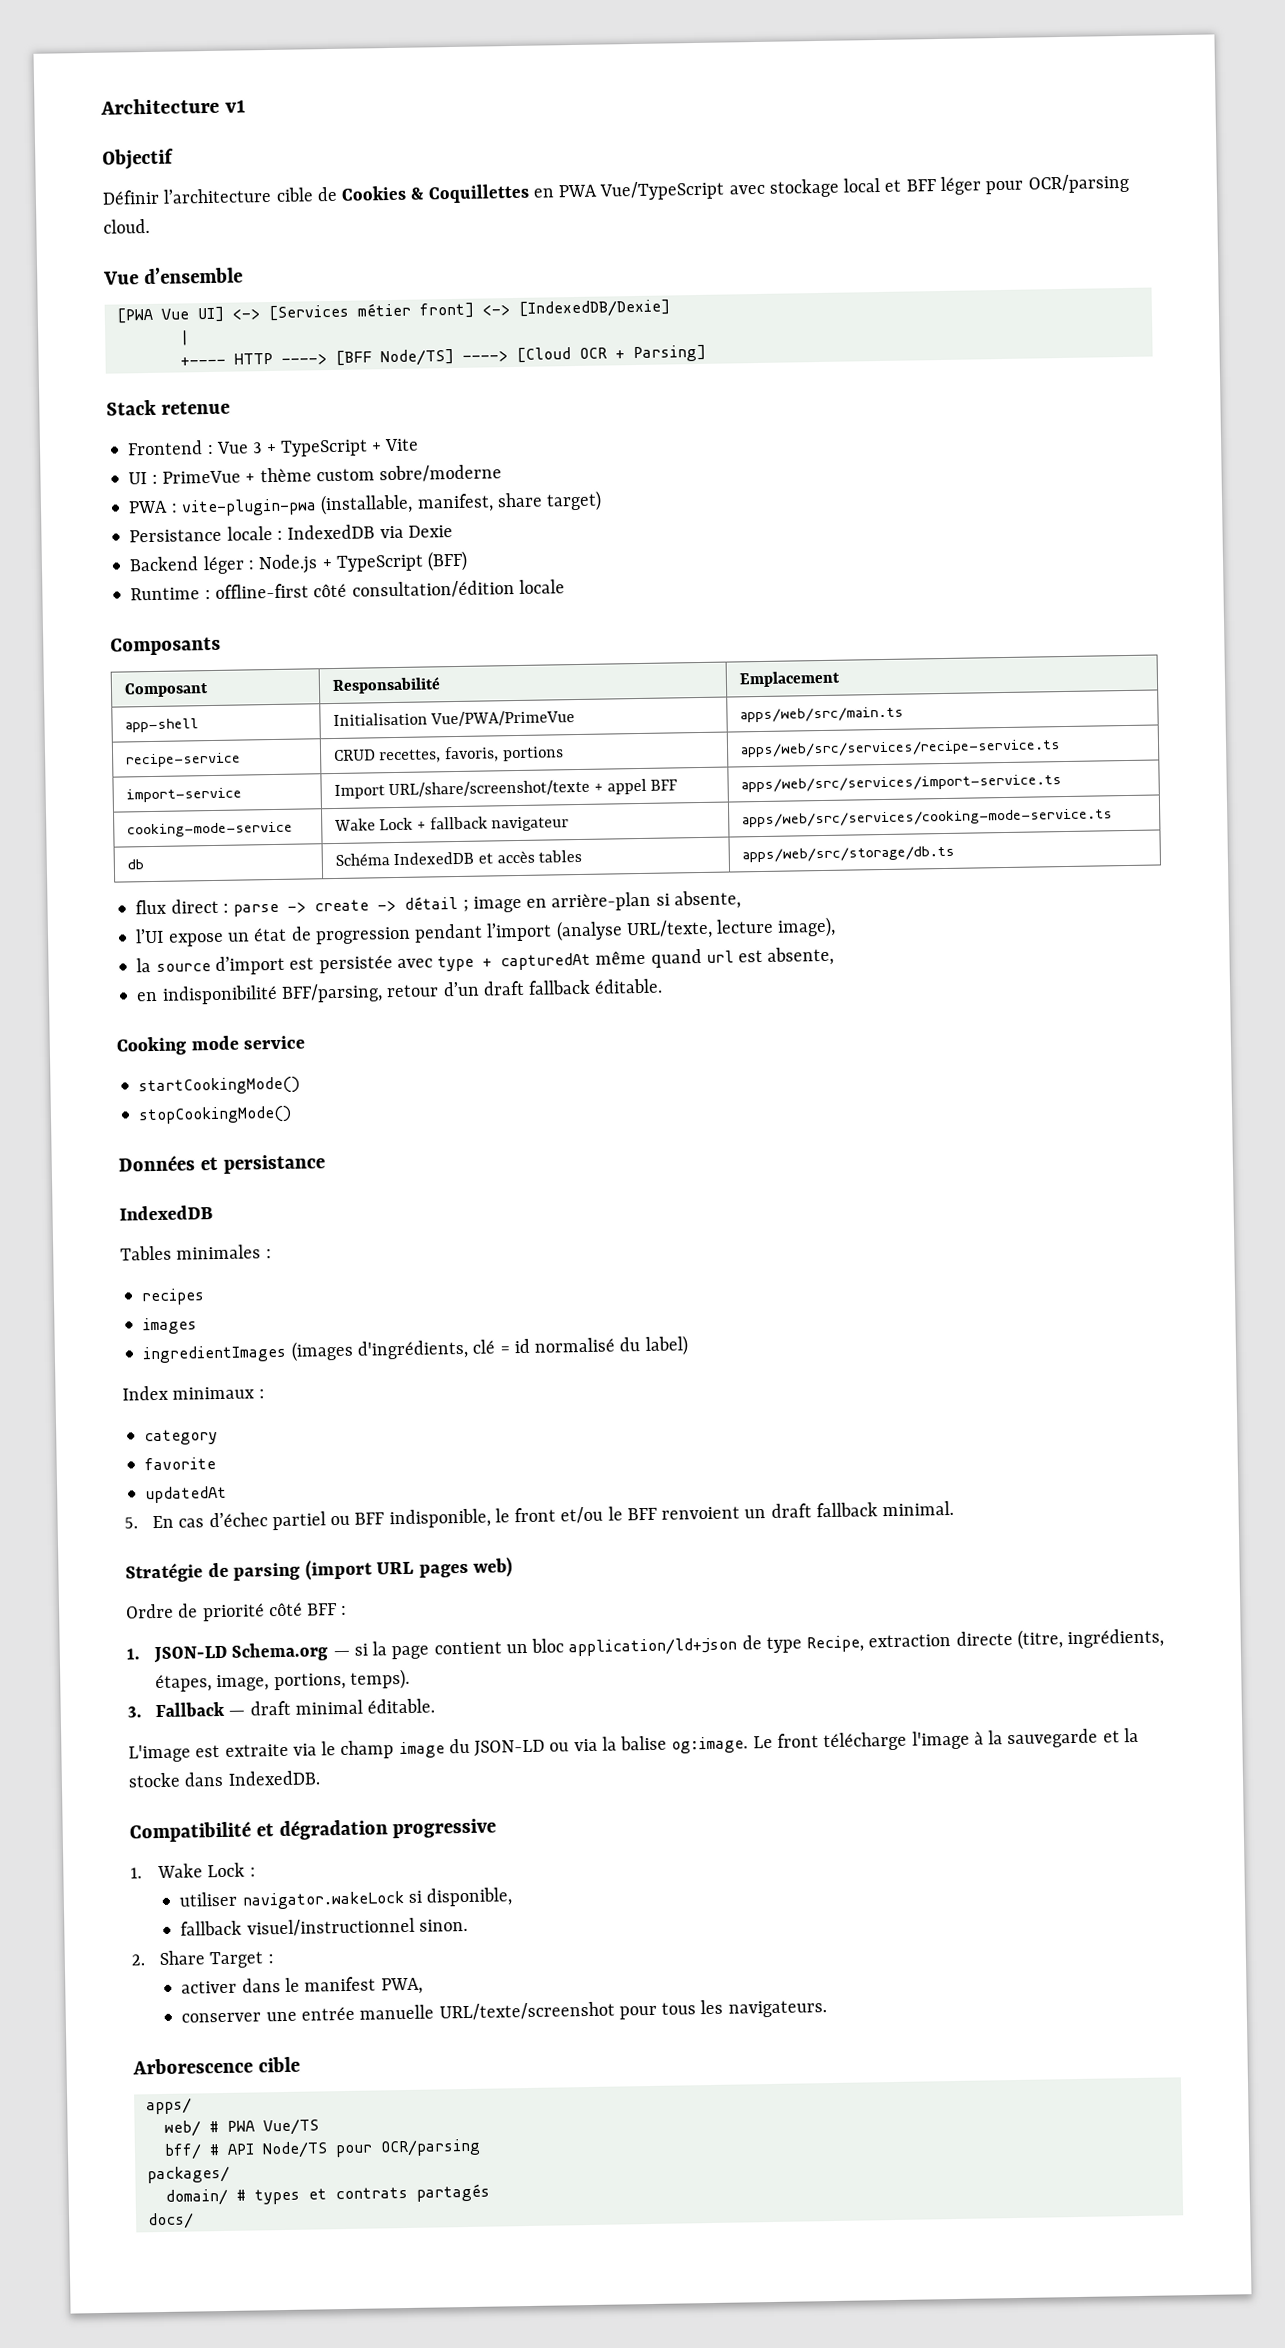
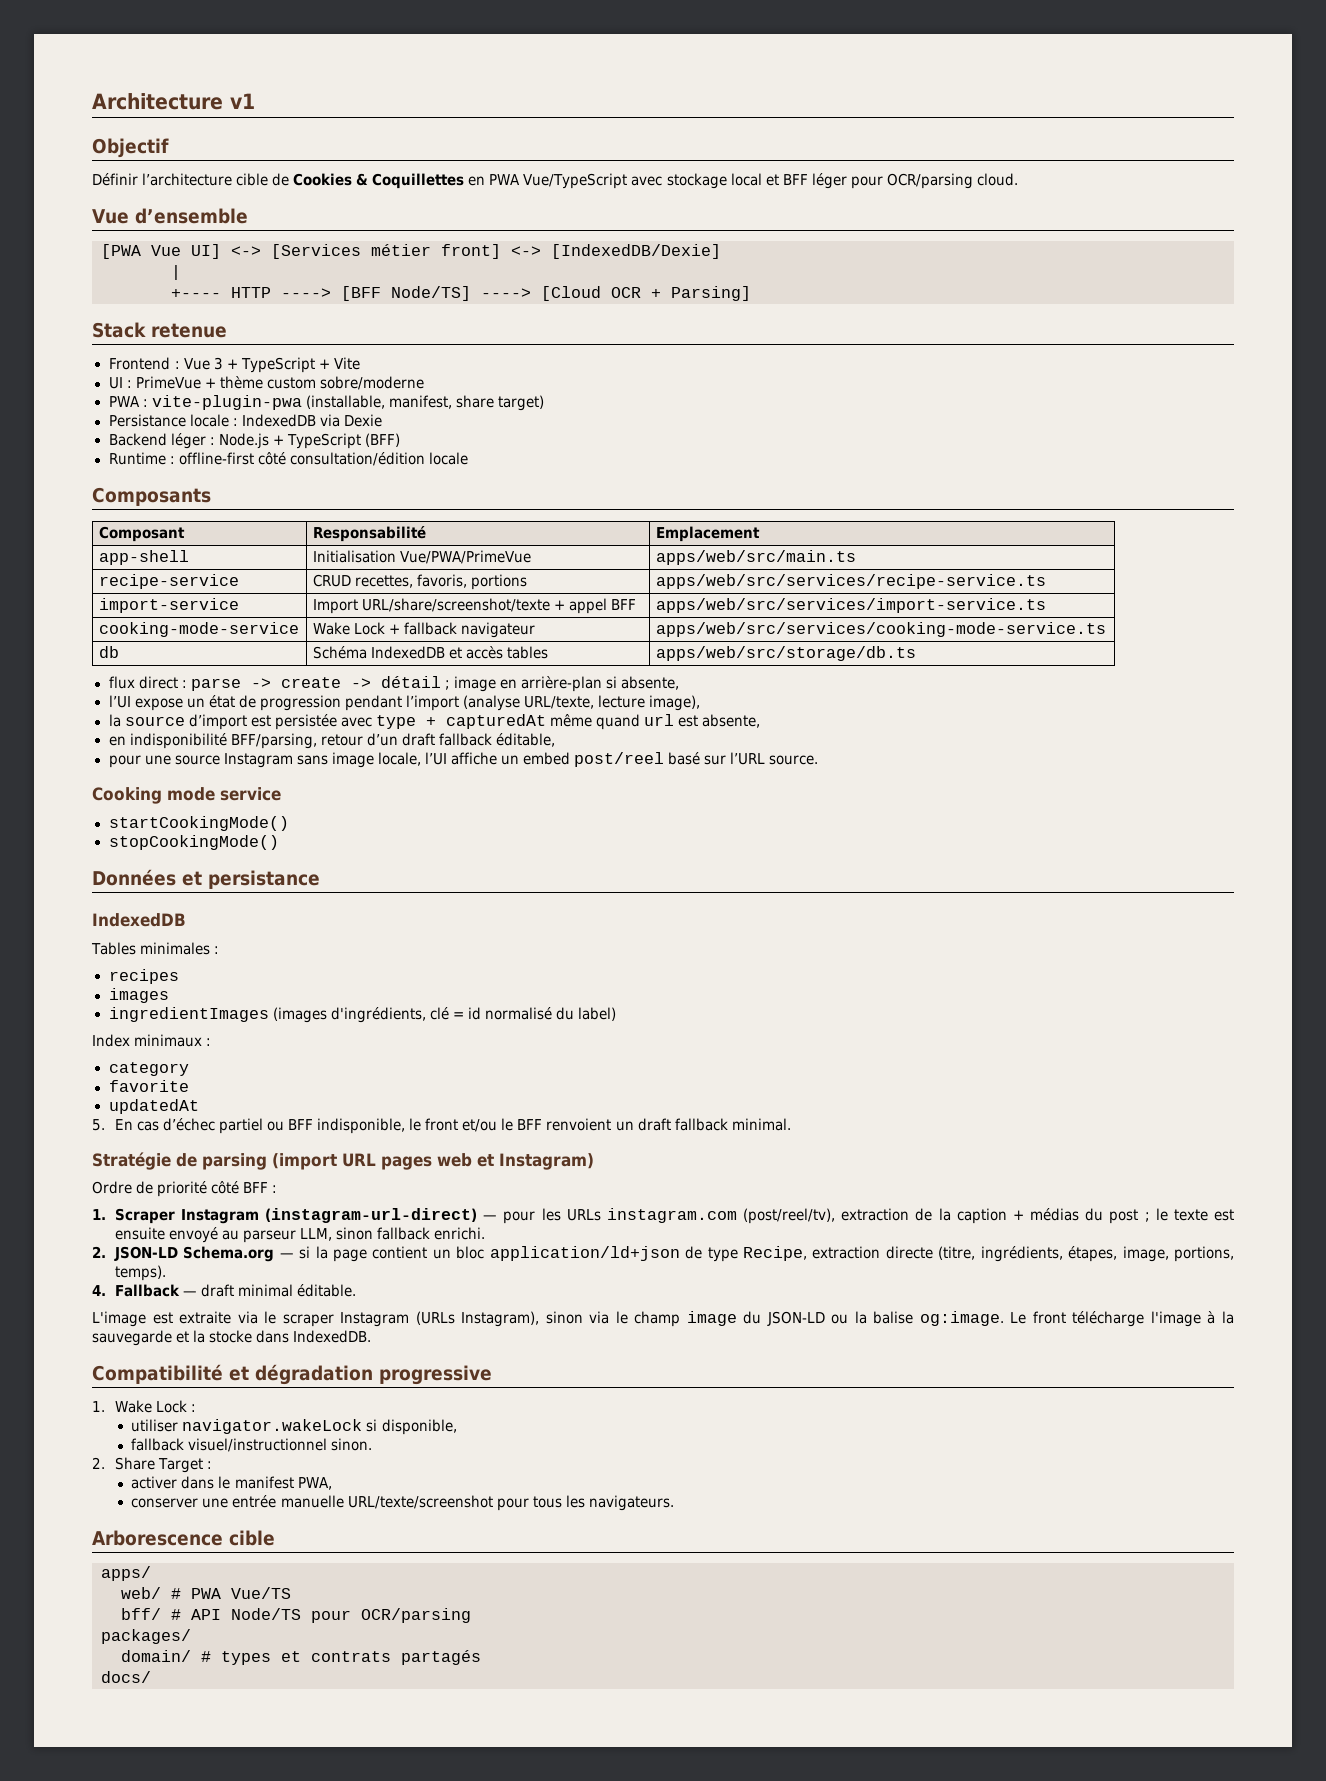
- en indisponibilité BFF/parsing, retour d’un draft fallback éditable.
+ en indisponibilité BFF/parsing, retour d’un draft fallback éditable,
+ pour une source Instagram sans image locale, l’UI affiche un embed post/reel basé sur l’URL source.
- Stratégie de parsing (import URL pages web)
+ Stratégie de parsing (import URL pages web et Instagram)
- 1. JSON-LD Schema.org — si la page contient un bloc application/ld+json de type Recipe, extraction directe (titre, ingrédients, étapes, image, portions, temps).
+ 1. Scraper Instagram (instagram-url-direct) — pour les URLs instagram.com (post/reel/tv), extraction de la caption + médias du post ; le texte est ensuite envoyé au parseur LLM, sinon fallback enrichi.
+ 2. JSON-LD Schema.org — si la page contient un bloc application/ld+json de type Recipe, extraction directe (titre, ingrédients, étapes, image, portions, temps).
- 3. Fallback — draft minimal éditable.
+ 4. Fallback — draft minimal éditable.
- L'image est extraite via le champ image du JSON-LD ou via la balise og:image.
+ L'image est extraite via le scraper Instagram (URLs Instagram), sinon via le champ image du JSON-LD ou la balise og:image.

